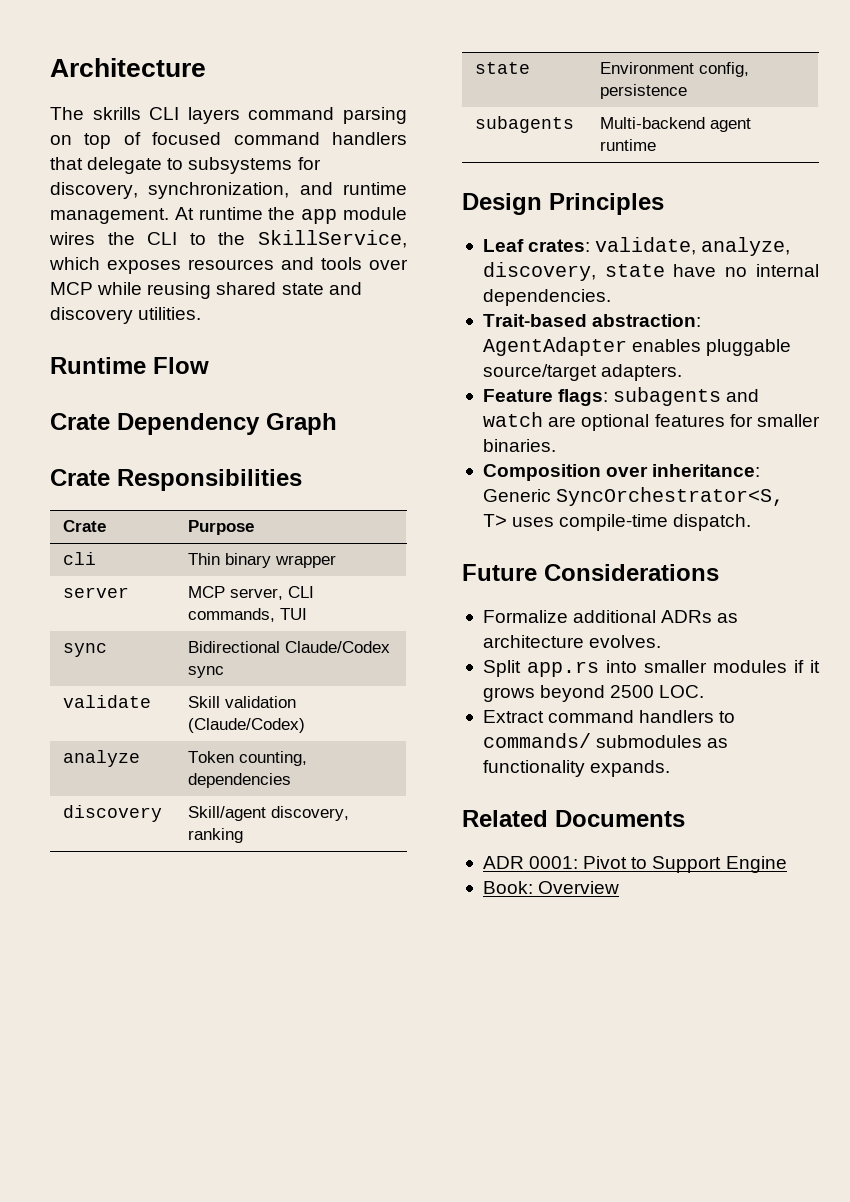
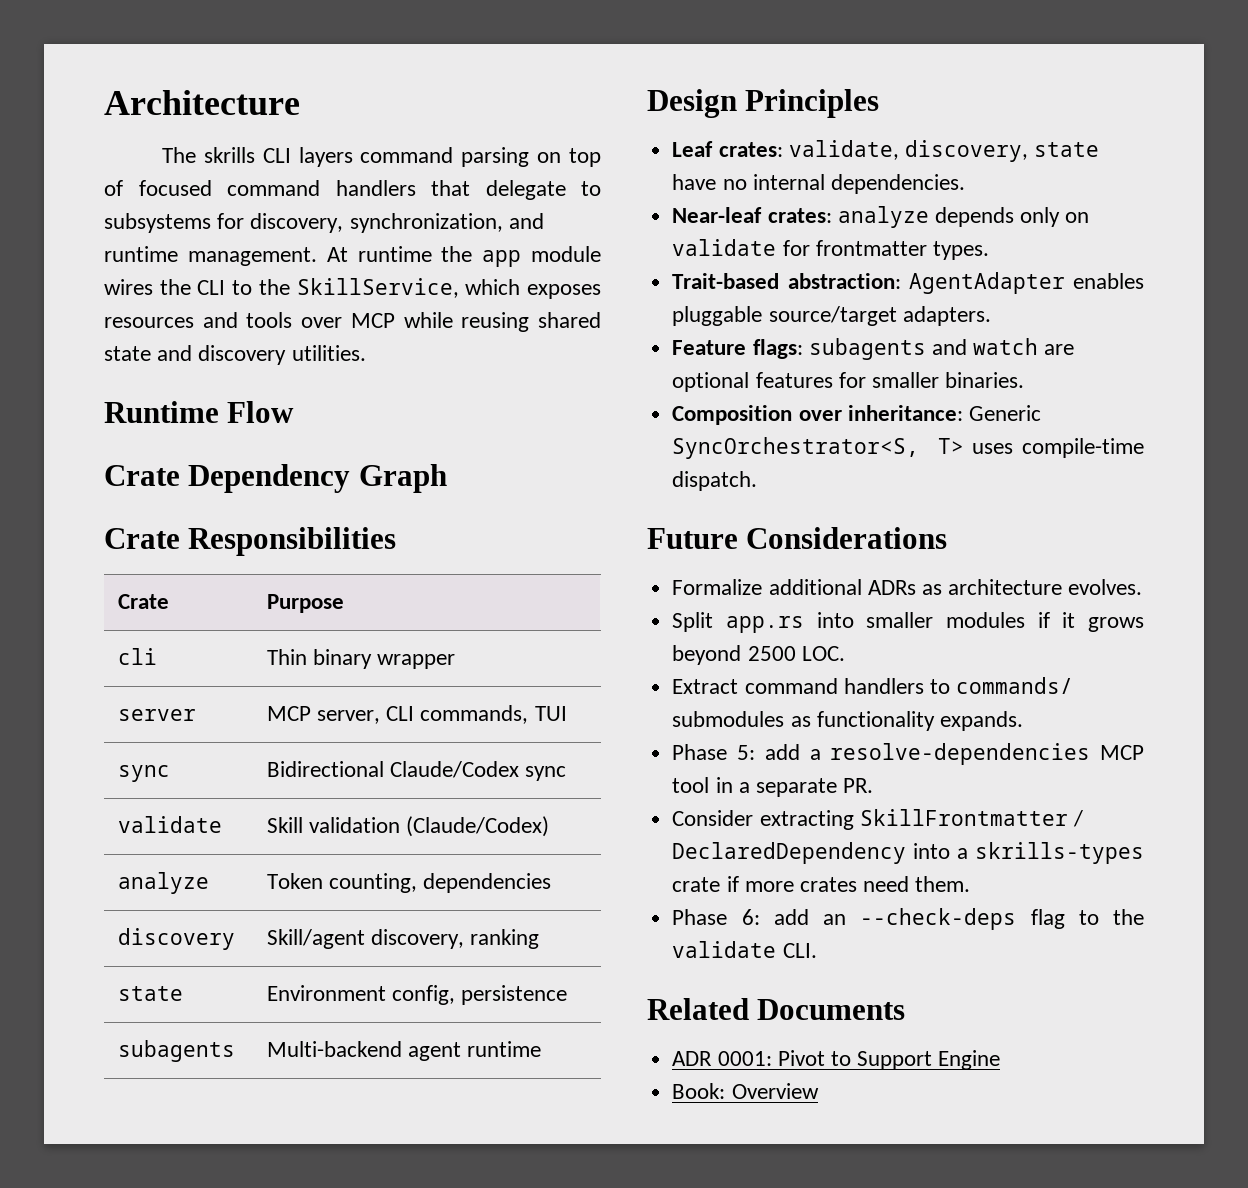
- Leaf crates: validate, analyze, discovery, state have no internal dependencies.
+ Leaf crates: validate, discovery, state have no internal dependencies.
+ Near-leaf crates: analyze depends only on validate for frontmatter types.
+ Phase 5: add a resolve-dependencies MCP tool in a separate PR.
+ Consider extracting SkillFrontmatter / DeclaredDependency into a skrills-types crate if more crates need them.
+ Phase 6: add an --check-deps flag to the validate CLI.

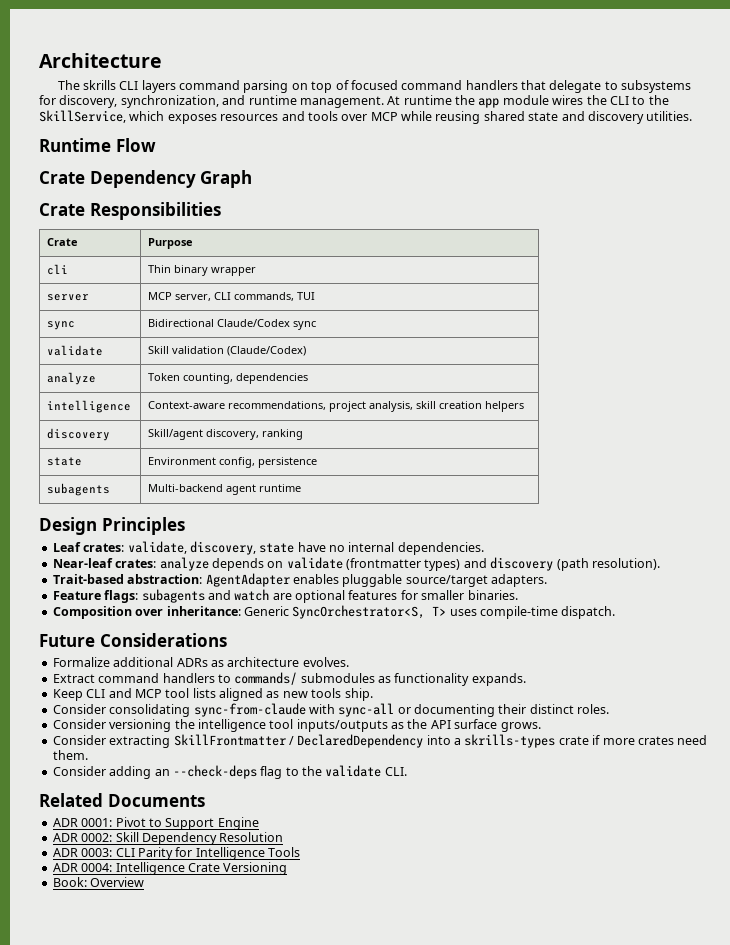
+ intelligence | Context-aware recommendations, project analysis, skill creation helpers
- Near-leaf crates: analyze depends only on validate for frontmatter types.
+ Near-leaf crates: analyze depends on validate (frontmatter types) and discovery (path resolution).
- Split app.rs into smaller modules if it grows beyond 2500 LOC.
- Phase 5: add a resolve-dependencies MCP tool in a separate PR.
+ Keep CLI and MCP tool lists aligned as new tools ship.
+ Consider consolidating sync-from-claude with sync-all or documenting their distinct roles.
+ Consider versioning the intelligence tool inputs/outputs as the API surface grows.
- Phase 6: add an --check-deps flag to the validate CLI.
+ Consider adding an --check-deps flag to the validate CLI.
+ ADR 0002: Skill Dependency Resolution
+ ADR 0003: CLI Parity for Intelligence Tools
+ ADR 0004: Intelligence Crate Versioning

